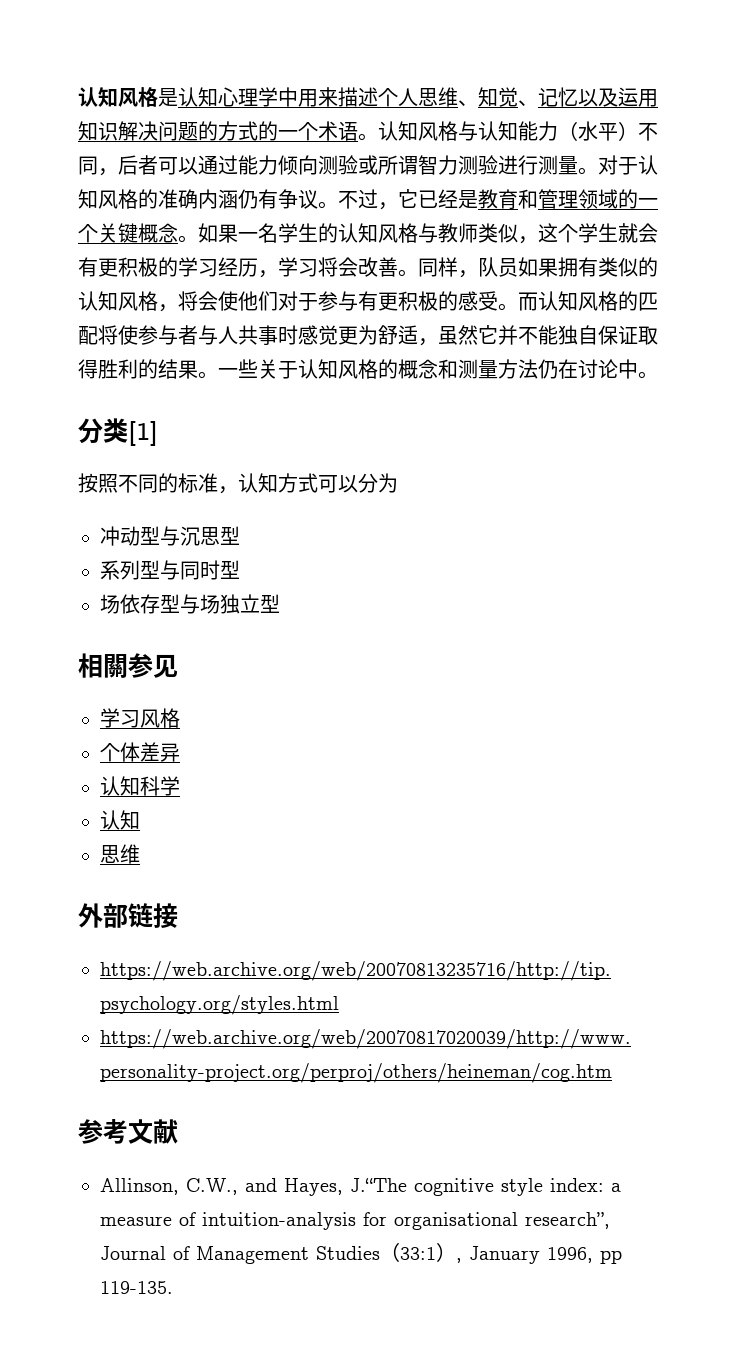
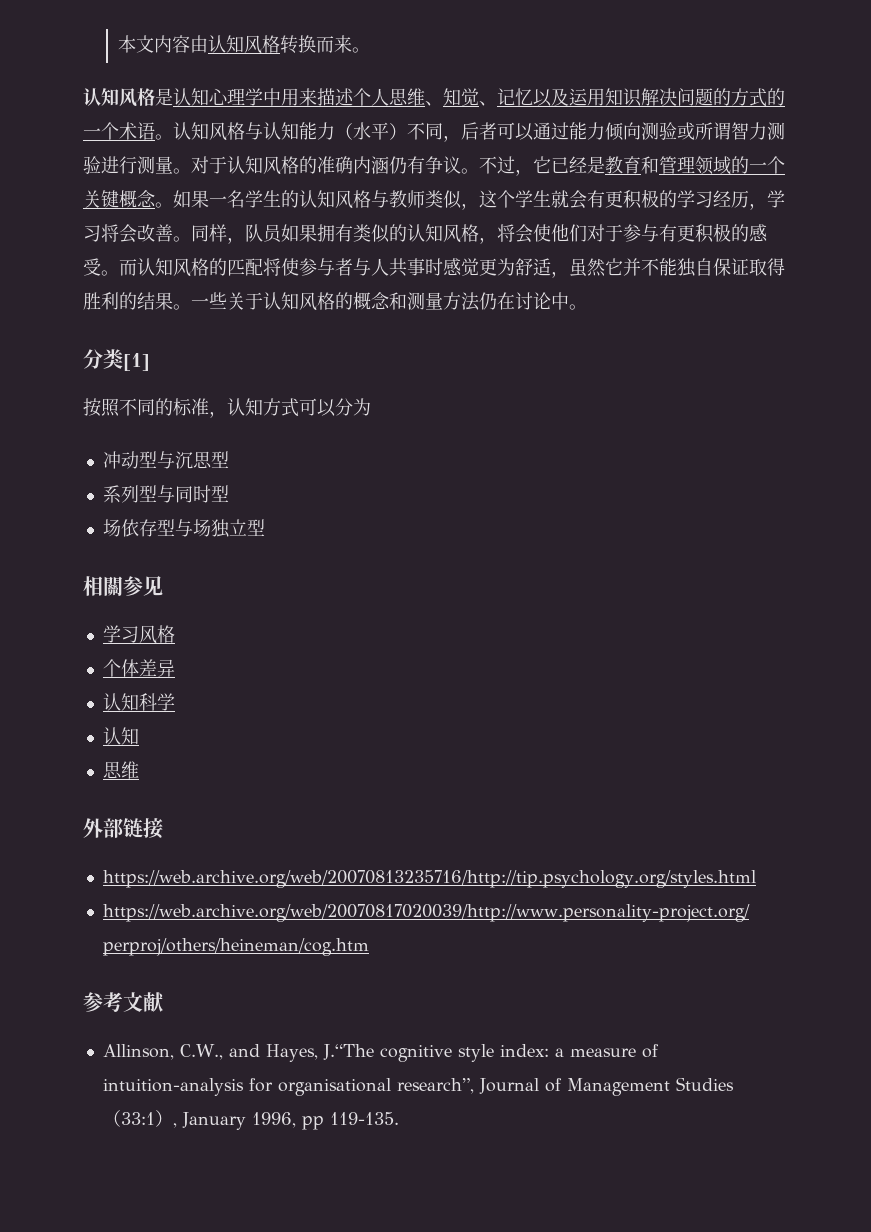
+ 本文内容由认知风格转换而来。

